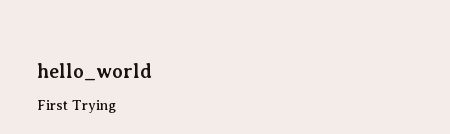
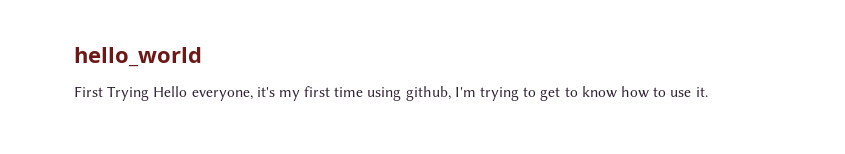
- First Trying
+ First Trying Hello everyone, it's my first time using github, I'm trying to get to know how to use it.

